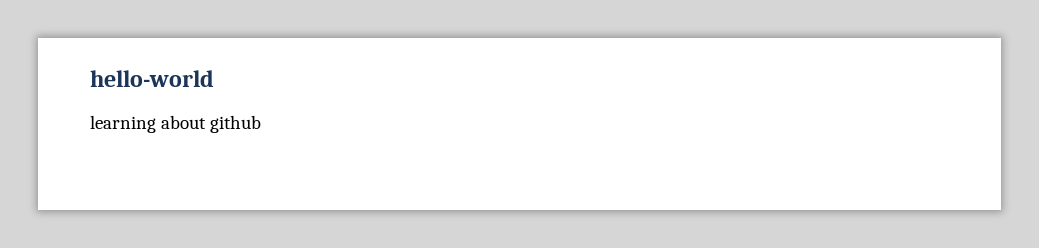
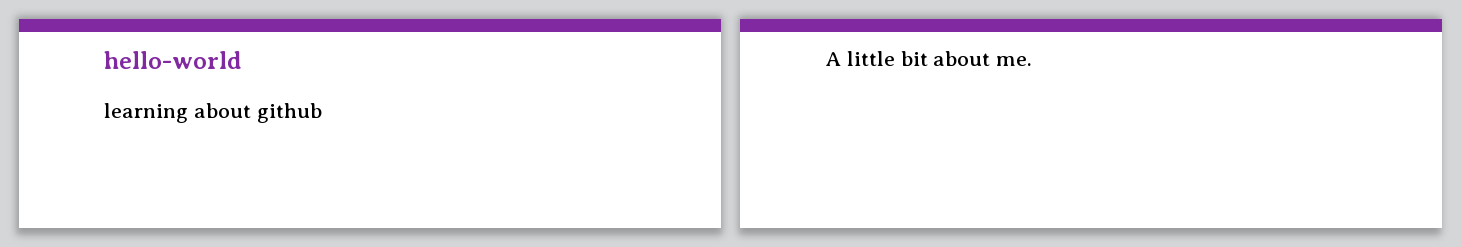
+ A little bit about me.

